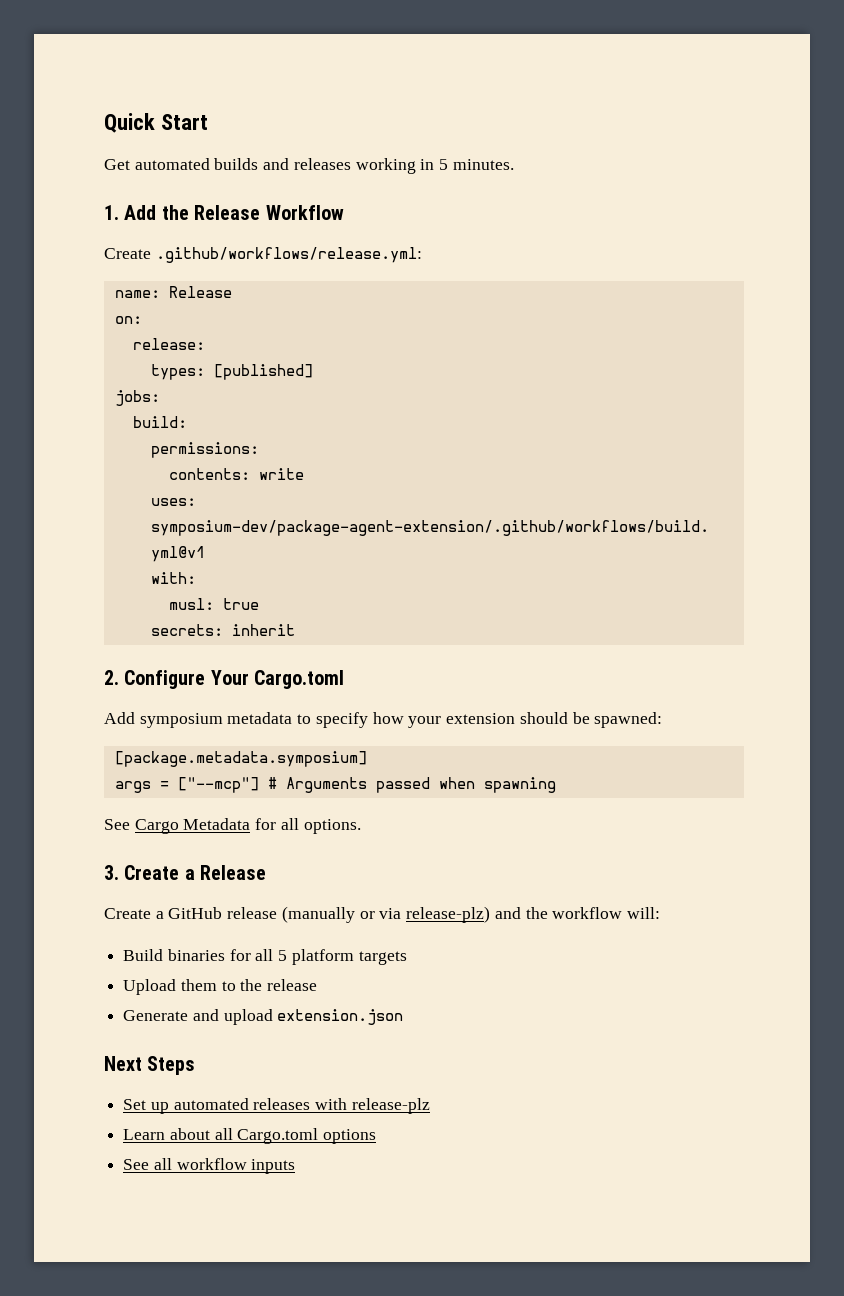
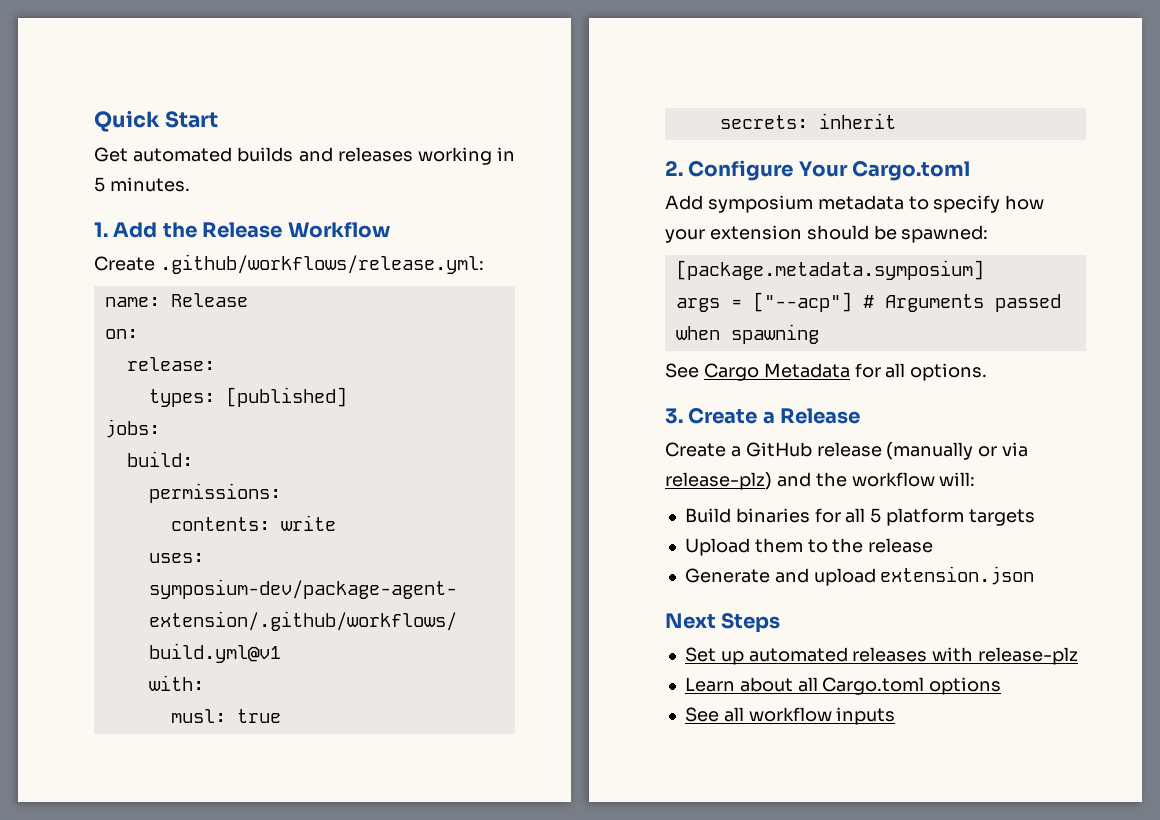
- args = ["--mcp"] # Arguments passed when spawning
+ args = ["--acp"] # Arguments passed when spawning

